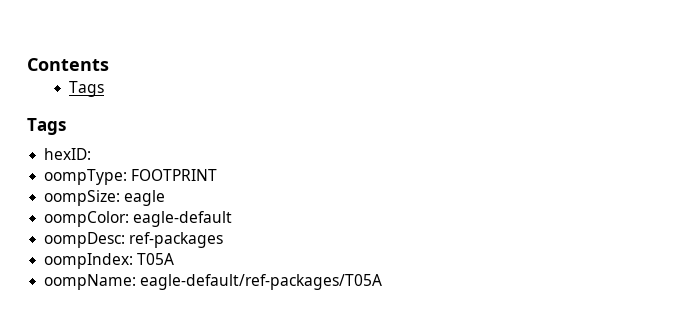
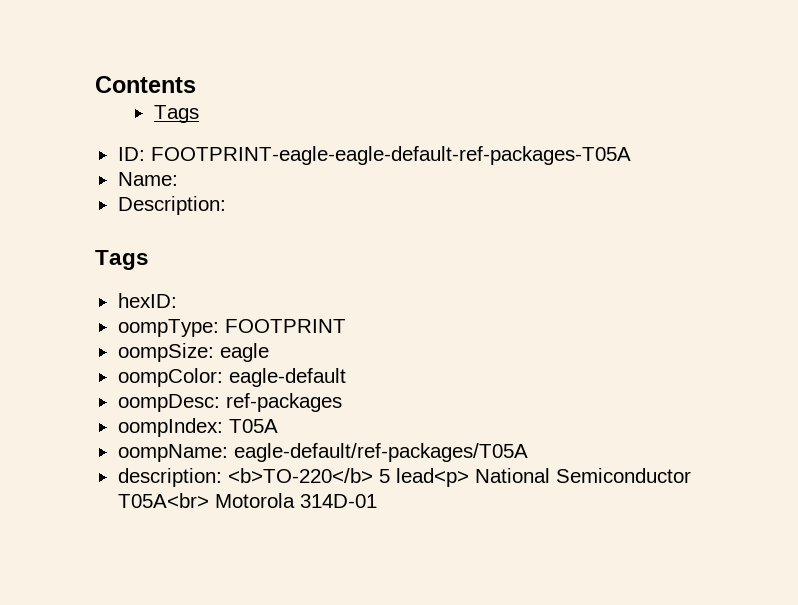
+ ID: FOOTPRINT-eagle-eagle-default-ref-packages-T05A
+ Name:
+ Description:
+ description: <b>TO-220</b> 5 lead<p> National Semiconductor T05A<br> Motorola 314D-01

